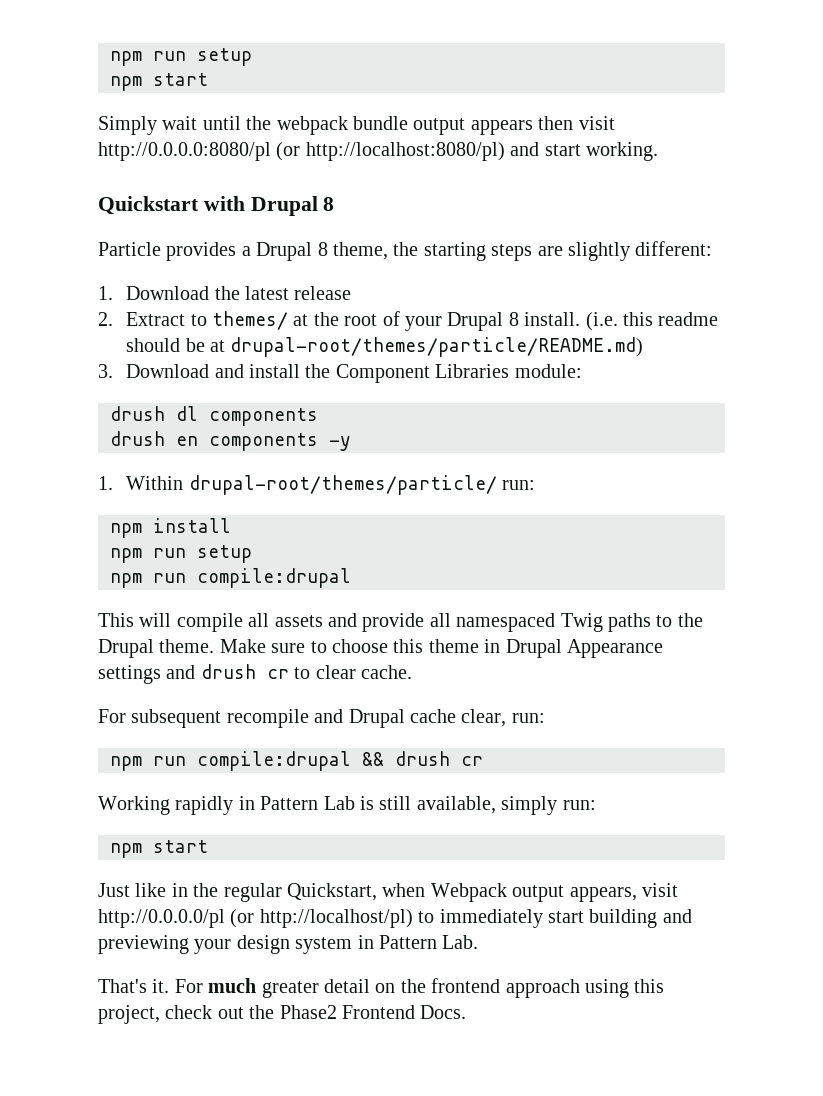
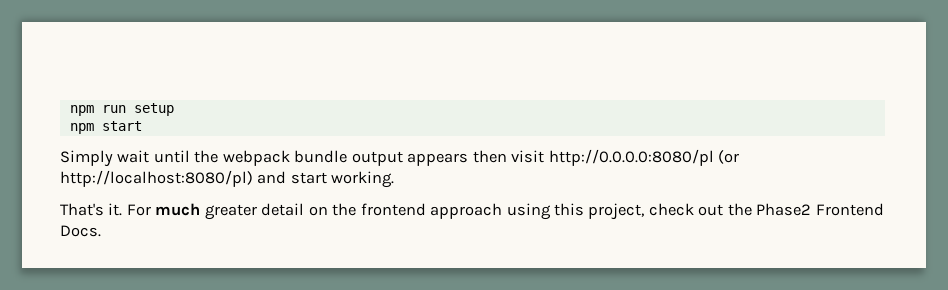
- Quickstart with Drupal 8
- Particle provides a Drupal 8 theme, the starting steps are slightly different:
- 1. Download the latest release
- 2. Extract to themes/ at the root of your Drupal 8 install. (i.e. this readme should be at drupal-root/themes/particle/README.md)
- 3. Download and install the Component Libraries module:
- drush dl components
- drush en components -y
- 1. Within drupal-root/themes/particle/ run:
- npm install
- npm run setup
- npm run compile:drupal
- This will compile all assets and provide all namespaced Twig paths to the Drupal theme. Make sure to choose this theme in Drupal Appearance settings and drush cr to clear cache.
- For subsequent recompile and Drupal cache clear, run:
- npm run compile:drupal && drush cr
- Working rapidly in Pattern Lab is still available, simply run:
- npm start
- Just like in the regular Quickstart, when Webpack output appears, visit http://0.0.0.0/pl (or http://localhost/pl) to immediately start building and previewing your design system in Pattern Lab.

